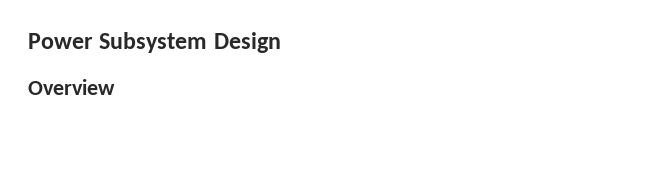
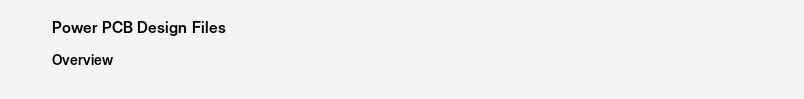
- Power Subsystem Design
+ Power PCB Design Files

